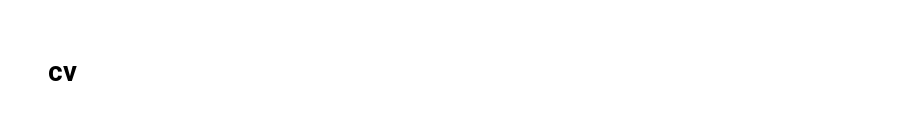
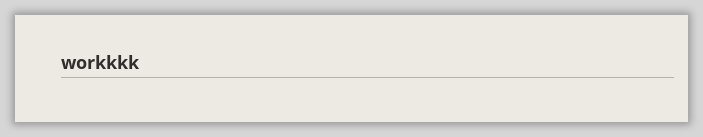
- cv
+ workkkk

